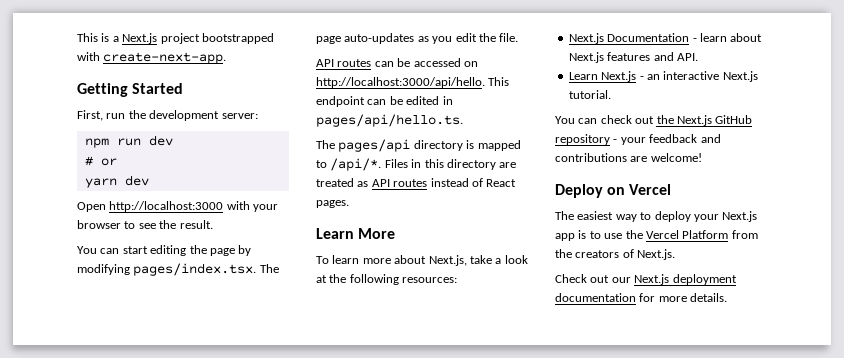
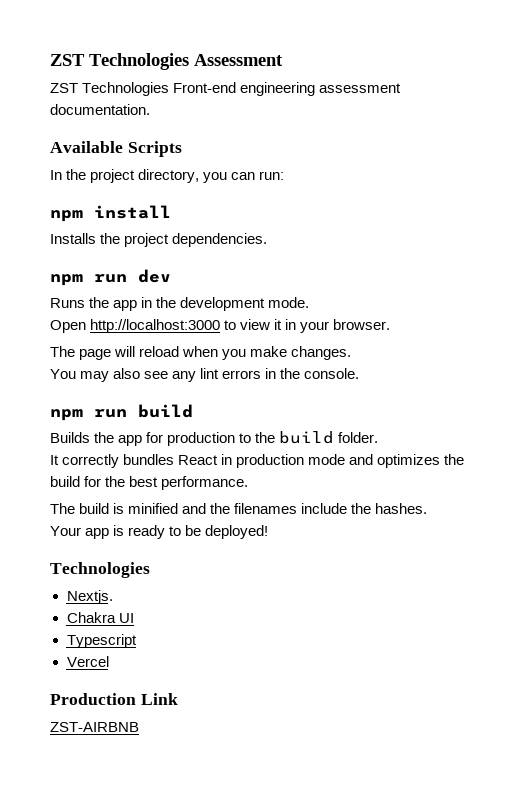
- This is a Next.js project bootstrapped with create-next-app.
- Getting Started
- First, run the development server:
+ ZST Technologies Assessment
+ ZST Technologies Front-end engineering assessment documentation.
+ Available Scripts
+ In the project directory, you can run:
+ npm install
+ Installs the project dependencies.
  npm run dev
- # or
- yarn dev
- Open http://localhost:3000 with your browser to see the result.
- You can start editing the page by modifying pages/index.tsx. The page auto-updates as you edit the file.
- API routes can be accessed on http://localhost:3000/api/hello. This endpoint can be edited in pages/api/hello.ts.
- The pages/api directory is mapped to /api/*. Files in this directory are treated as API routes instead of React pages.
- Learn More
- To learn more about Next.js, take a look at the following resources:
- Next.js Documentation - learn about Next.js features and API.
- Learn Next.js - an interactive Next.js tutorial.
- You can check out the Next.js GitHub repository - your feedback and contributions are welcome!
- Deploy on Vercel
- The easiest way to deploy your Next.js app is to use the Vercel Platform from the creators of Next.js.
- Check out our Next.js deployment documentation for more details.
+ Runs the app in the development mode.
+ Open http://localhost:3000 to view it in your browser.
+ The page will reload when you make changes.
+ You may also see any lint errors in the console.
+ npm run build
+ Builds the app for production to the build folder.
+ It correctly bundles React in production mode and optimizes the build for the best performance.
+ The build is minified and the filenames include the hashes.
+ Your app is ready to be deployed!
+ Technologies
+ Nextjs.
+ Chakra UI
+ Typescript
+ Vercel
+ Production Link
+ ZST-AIRBNB

